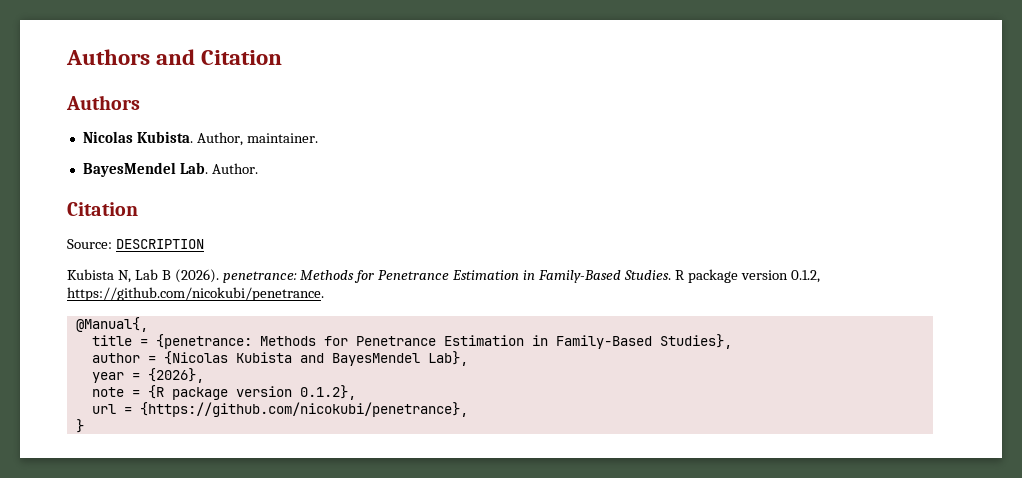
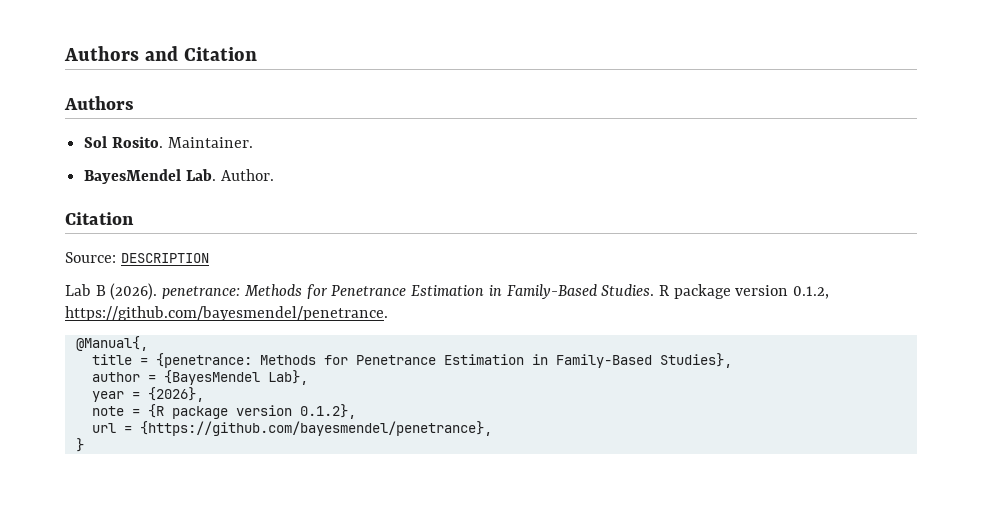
- Nicolas Kubista. Author, maintainer.
+ Sol Rosito. Maintainer.
- Kubista N, Lab B (2026). penetrance: Methods for Penetrance Estimation in Family-Based Studies.
+ Lab B (2026). penetrance: Methods for Penetrance Estimation in Family-Based Studies.
- R package version 0.1.2, https://github.com/nicokubi/penetrance.
+ R package version 0.1.2, https://github.com/bayesmendel/penetrance.
- author = {Nicolas Kubista and BayesMendel Lab},
+ author = {BayesMendel Lab},
- url = {https://github.com/nicokubi/penetrance},
+ url = {https://github.com/bayesmendel/penetrance},

